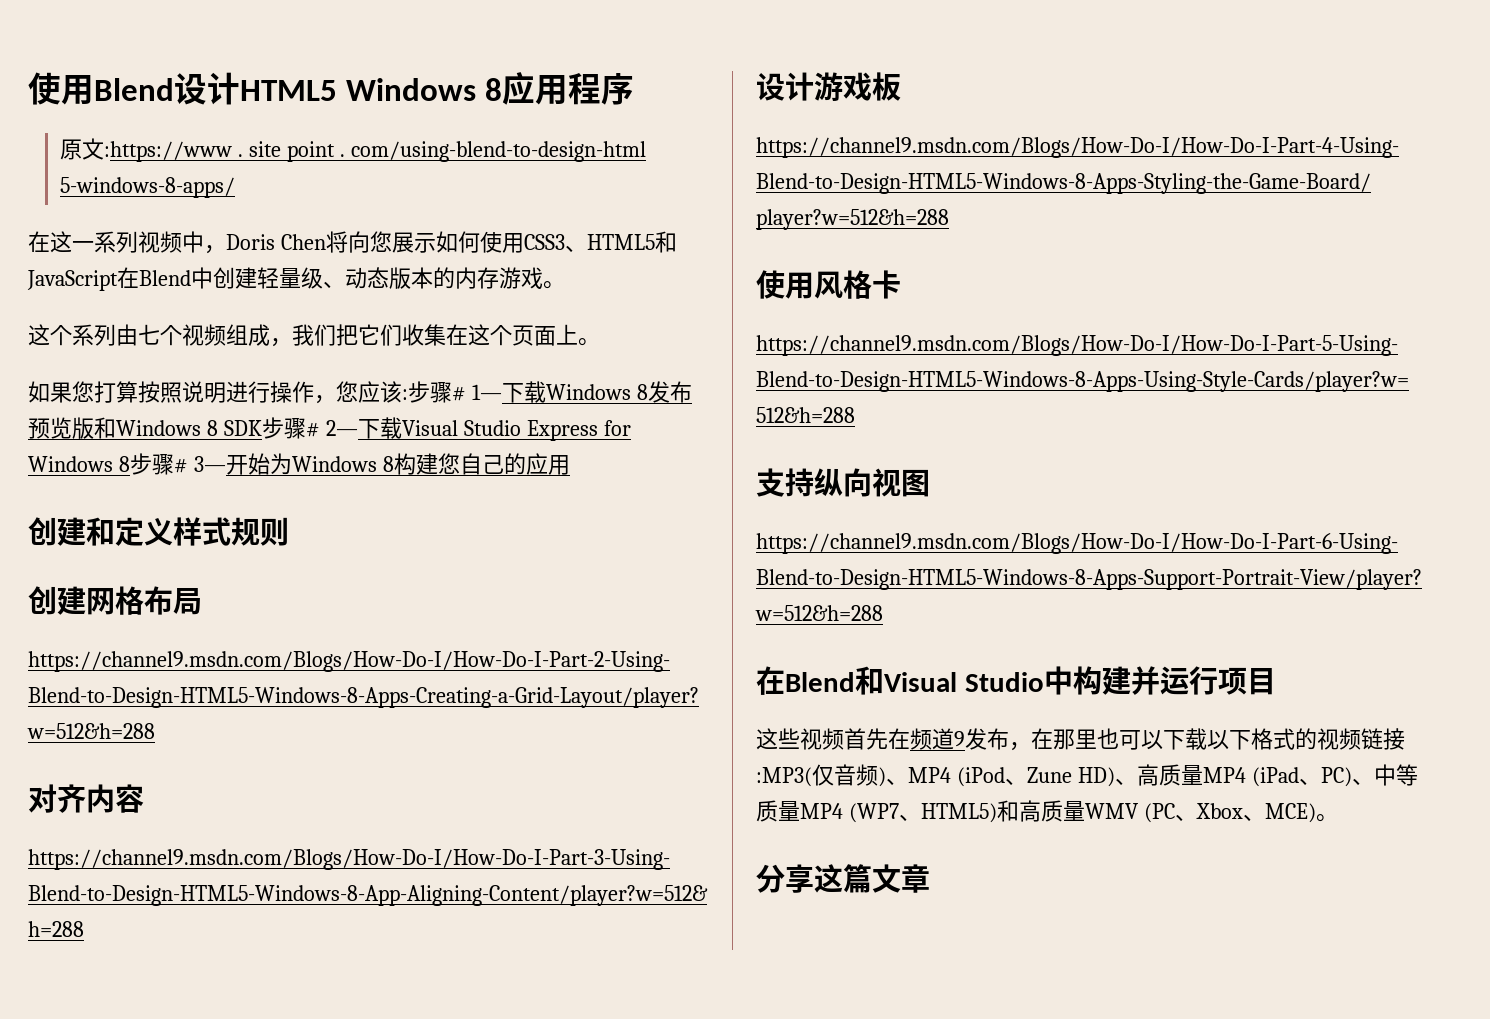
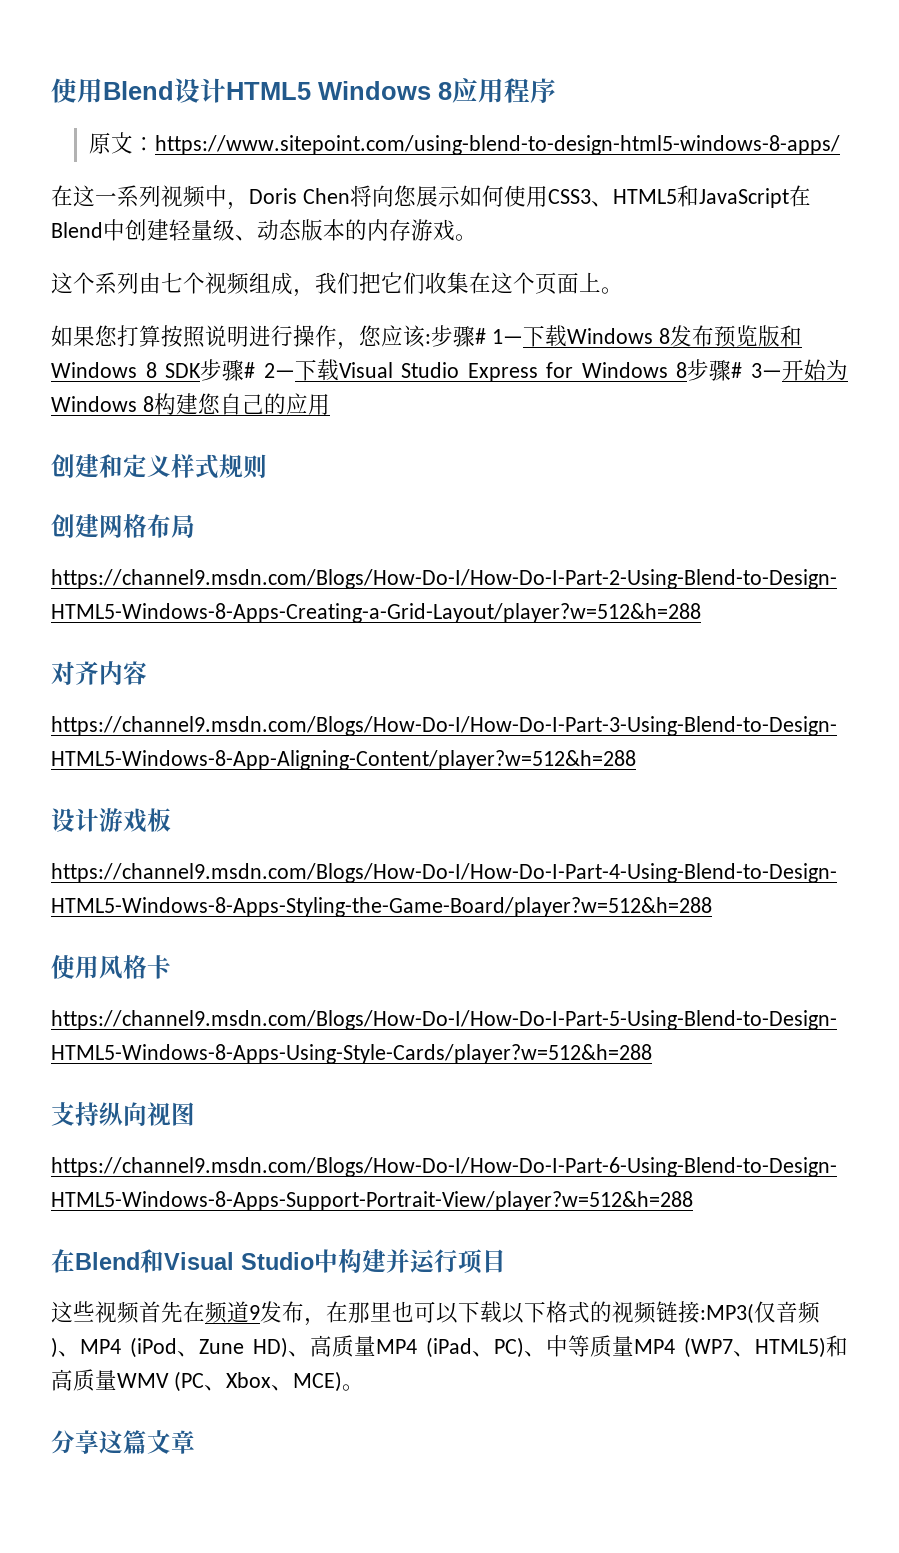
- 原文:https://www . site point . com/using-blend-to-design-html 5-windows-8-apps/
+ 原文：https://www.sitepoint.com/using-blend-to-design-html5-windows-8-apps/

